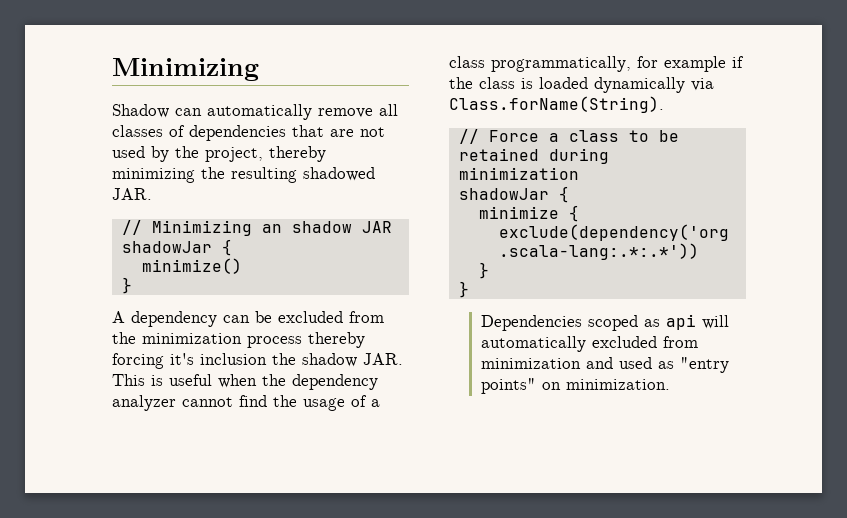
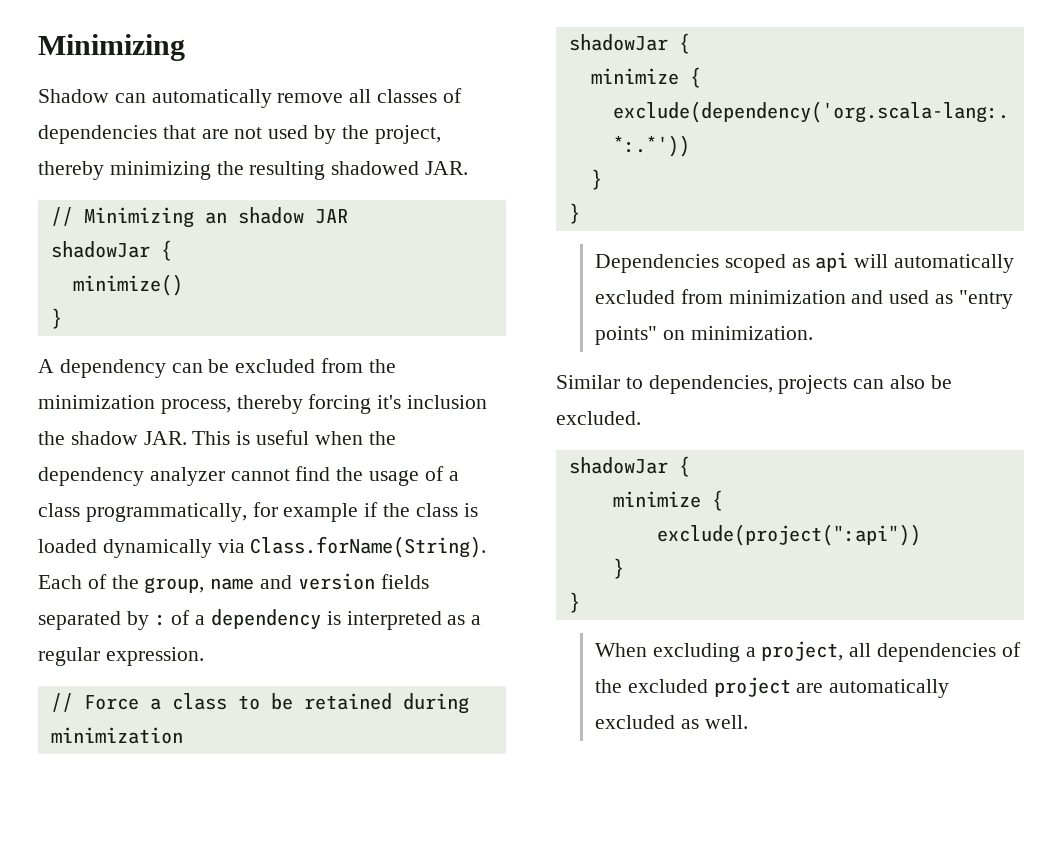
- A dependency can be excluded from the minimization process thereby forcing it's inclusion the shadow JAR. This is useful when the dependency analyzer cannot find the usage of a class programmatically, for example if the class is loaded dynamically via Class.forName(String).
+ A dependency can be excluded from the minimization process, thereby forcing it's inclusion the shadow JAR. This is useful when the dependency analyzer cannot find the usage of a class programmatically, for example if the class is loaded dynamically via Class.forName(String). Each of the group, name and version fields separated by : of a dependency is interpreted as a regular expression.
+ Similar to dependencies, projects can also be excluded.
+ shadowJar {
+ minimize {
+ exclude(project(":api"))
+ }
+ }
+ When excluding a project, all dependencies of the excluded project are automatically excluded as well.

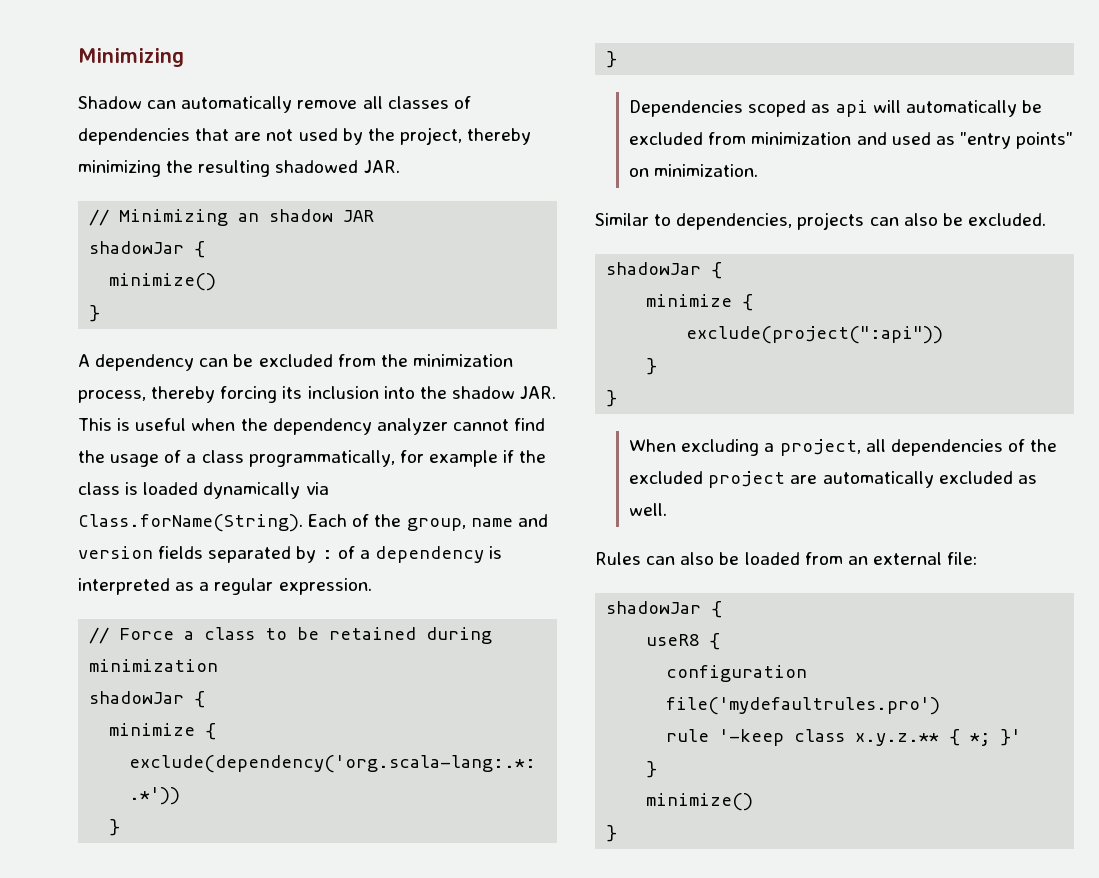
- A dependency can be excluded from the minimization process, thereby forcing it's inclusion the shadow JAR. This is useful when the dependency analyzer cannot find the usage of a class programmatically, for example if the class is loaded dynamically via Class.forName(String). Each of the group, name and version fields separated by : of a dependency is interpreted as a regular expression.
+ A dependency can be excluded from the minimization process, thereby forcing its inclusion into the shadow JAR. This is useful when the dependency analyzer cannot find the usage of a class programmatically, for example if the class is loaded dynamically via Class.forName(String). Each of the group, name and version fields separated by : of a dependency is interpreted as a regular expression.
- Dependencies scoped as api will automatically excluded from minimization and used as "entry points" on minimization.
+ Dependencies scoped as api will automatically be excluded from minimization and used as "entry points" on minimization.
+ Rules can also be loaded from an external file:
+ shadowJar {
+ useR8 {
+ configuration file('mydefaultrules.pro')
+ rule '-keep class x.y.z.** { *; }'
+ }
+ minimize()
+ }

